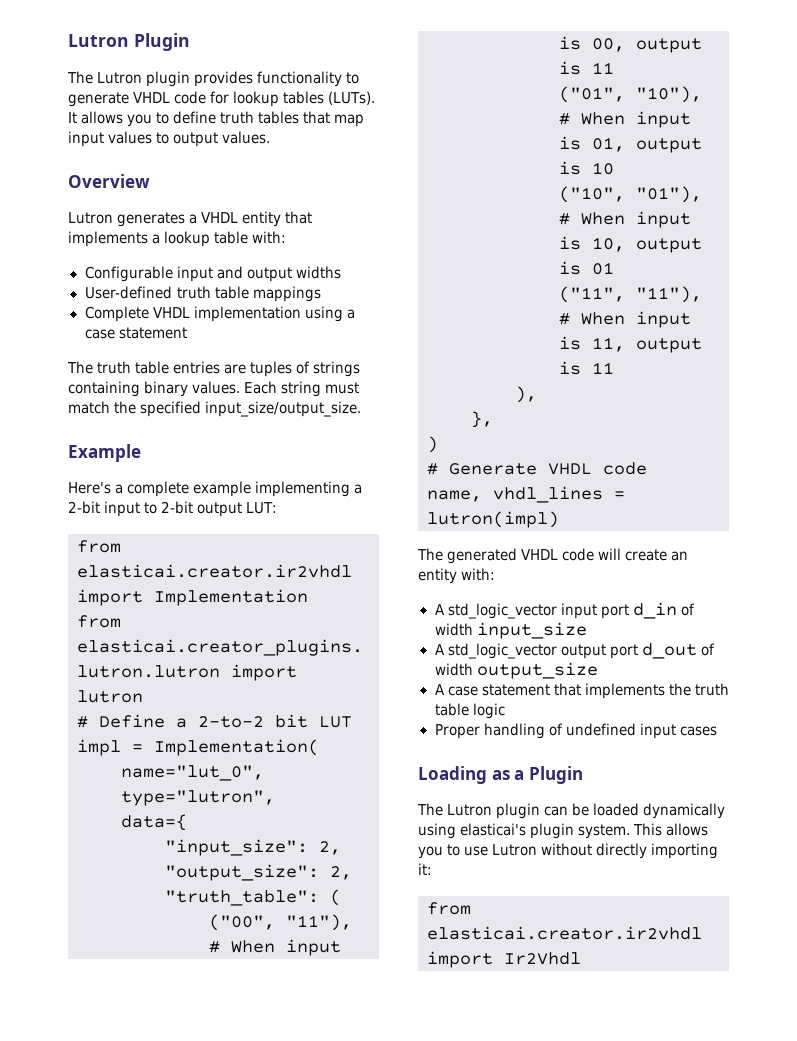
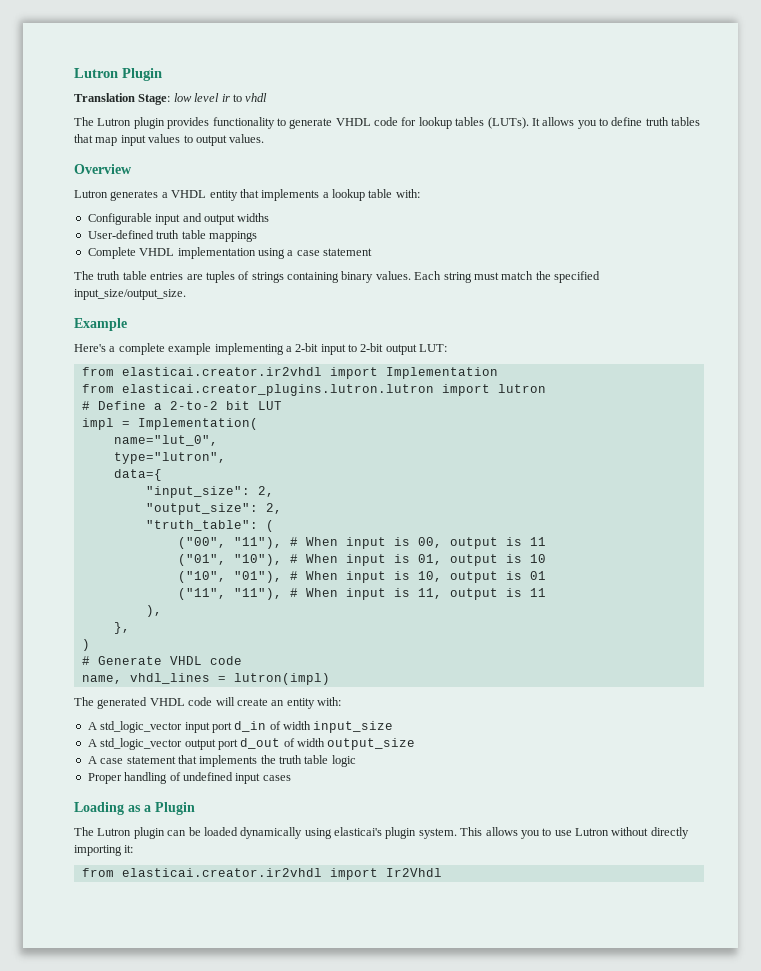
+ Translation Stage: low level ir to vhdl

